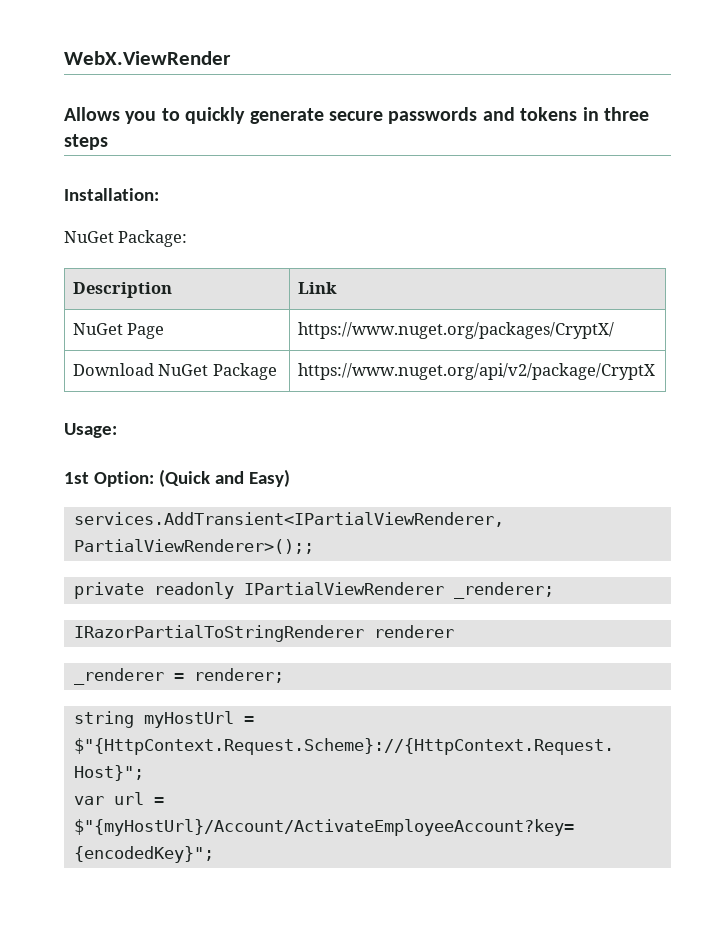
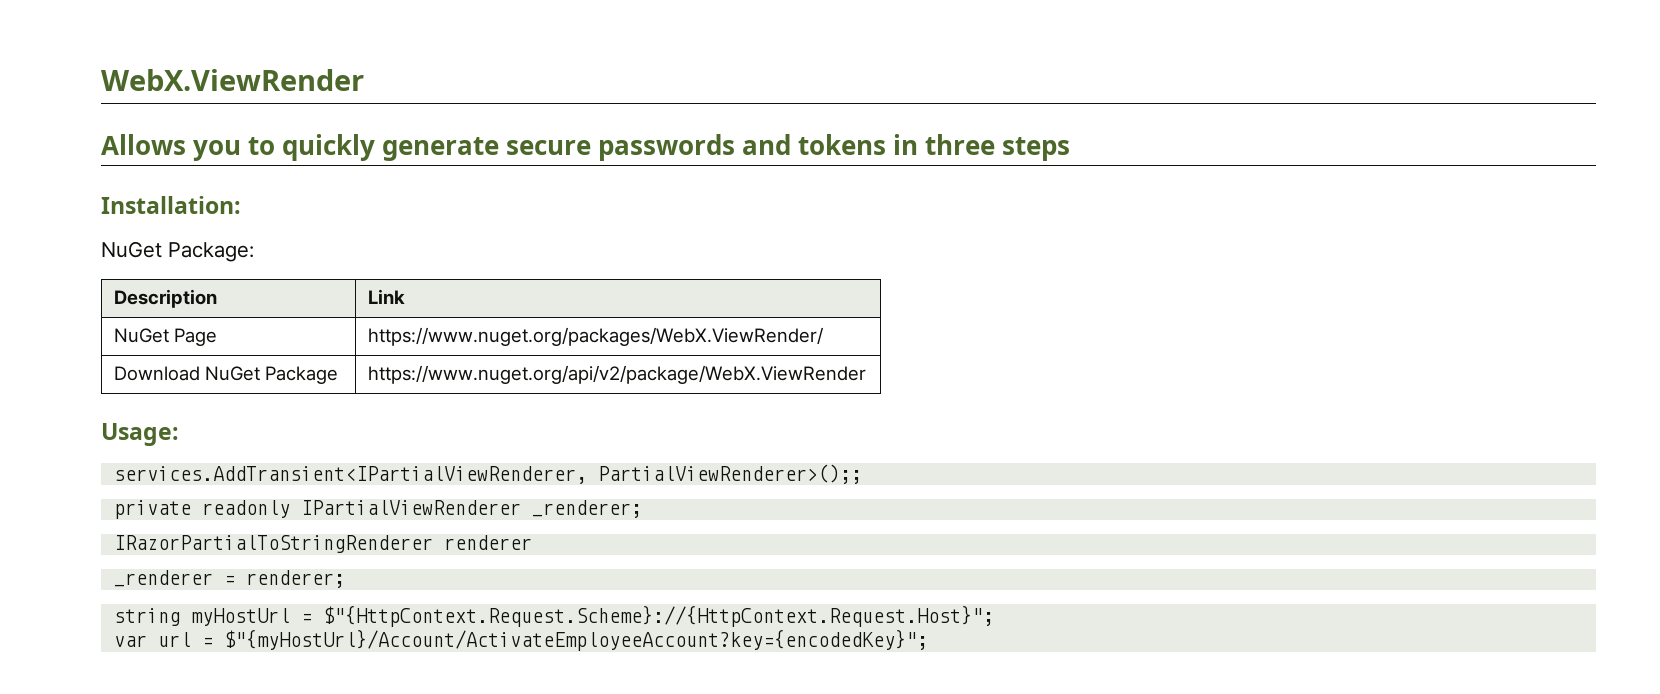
- NuGet Page | https://www.nuget.org/packages/CryptX/
+ NuGet Page | https://www.nuget.org/packages/WebX.ViewRender/
- Download NuGet Package | https://www.nuget.org/api/v2/package/CryptX
+ Download NuGet Package | https://www.nuget.org/api/v2/package/WebX.ViewRender
- 1st Option: (Quick and Easy)

